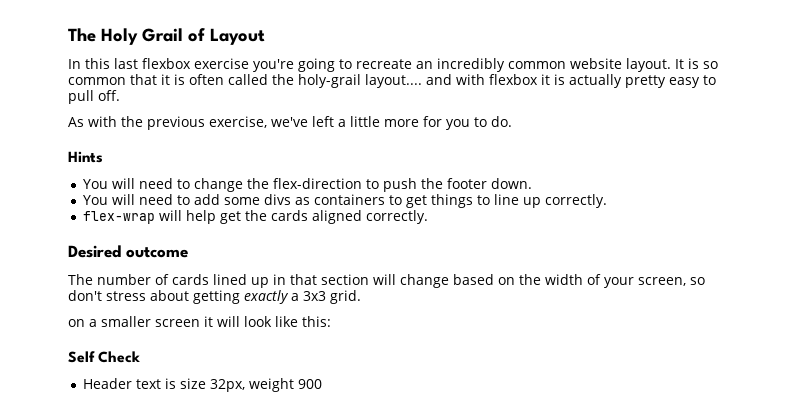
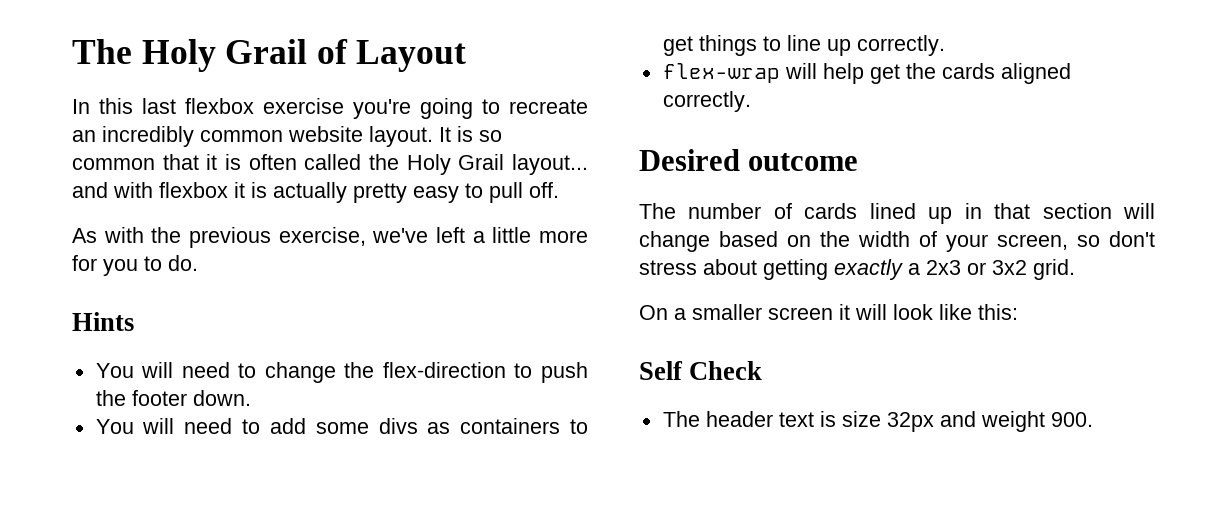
- It is so common that it is often called the holy-grail layout.... and with flexbox it is actually pretty easy to pull off.
+ It is so common that it is often called the Holy Grail layout... and with flexbox it is actually pretty easy to pull off.
- The number of cards lined up in that section will change based on the width of your screen, so don't stress about getting exactly a 3x3 grid.
+ The number of cards lined up in that section will change based on the width of your screen, so don't stress about getting exactly a 2x3 or 3x2 grid.
- on a smaller screen it will look like this:
+ On a smaller screen it will look like this:
- Header text is size 32px, weight 900
+ The header text is size 32px and weight 900.

